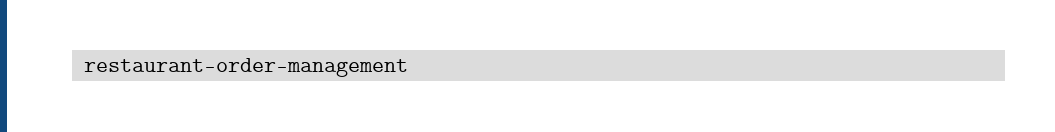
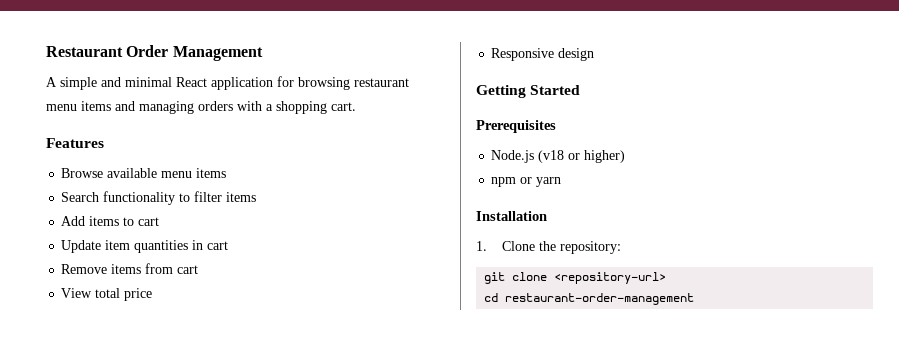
- restaurant-order-management
+ Restaurant Order Management
+ A simple and minimal React application for browsing restaurant menu items and managing orders with a shopping cart.
+ Features
+ Browse available menu items
+ Search functionality to filter items
+ Add items to cart
+ Update item quantities in cart
+ Remove items from cart
+ View total price
+ Responsive design
+ Getting Started
+ Prerequisites
+ Node.js (v18 or higher)
+ npm or yarn
+ Installation
+ 1. Clone the repository:
+ git clone <repository-url>
+ cd restaurant-order-management

